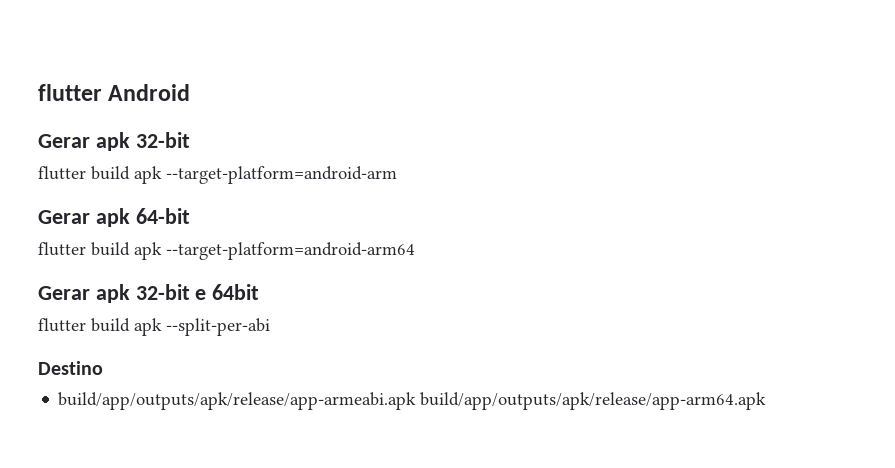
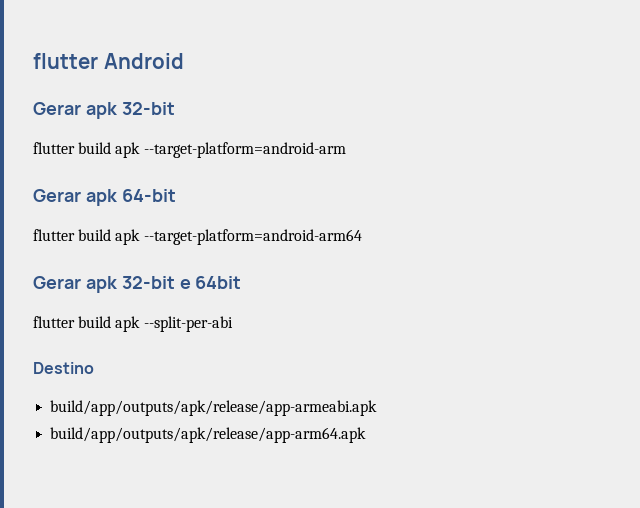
- build/app/outputs/apk/release/app-armeabi.apk build/app/outputs/apk/release/app-arm64.apk
+ build/app/outputs/apk/release/app-armeabi.apk
+ build/app/outputs/apk/release/app-arm64.apk

